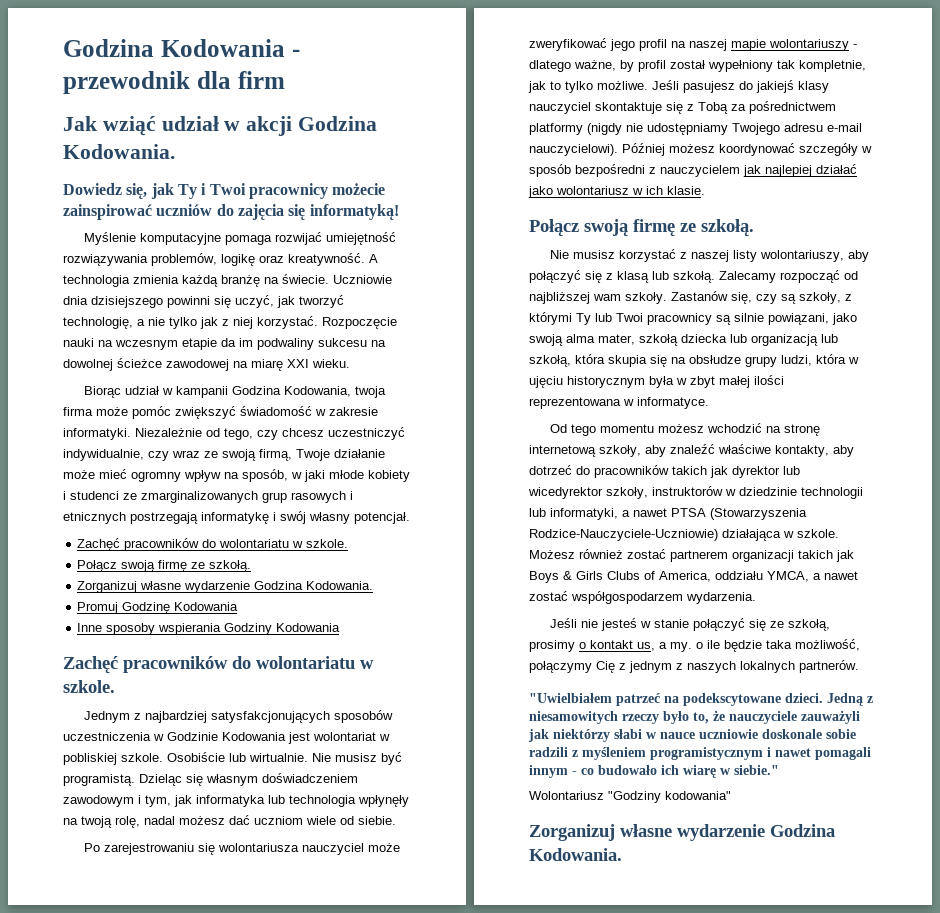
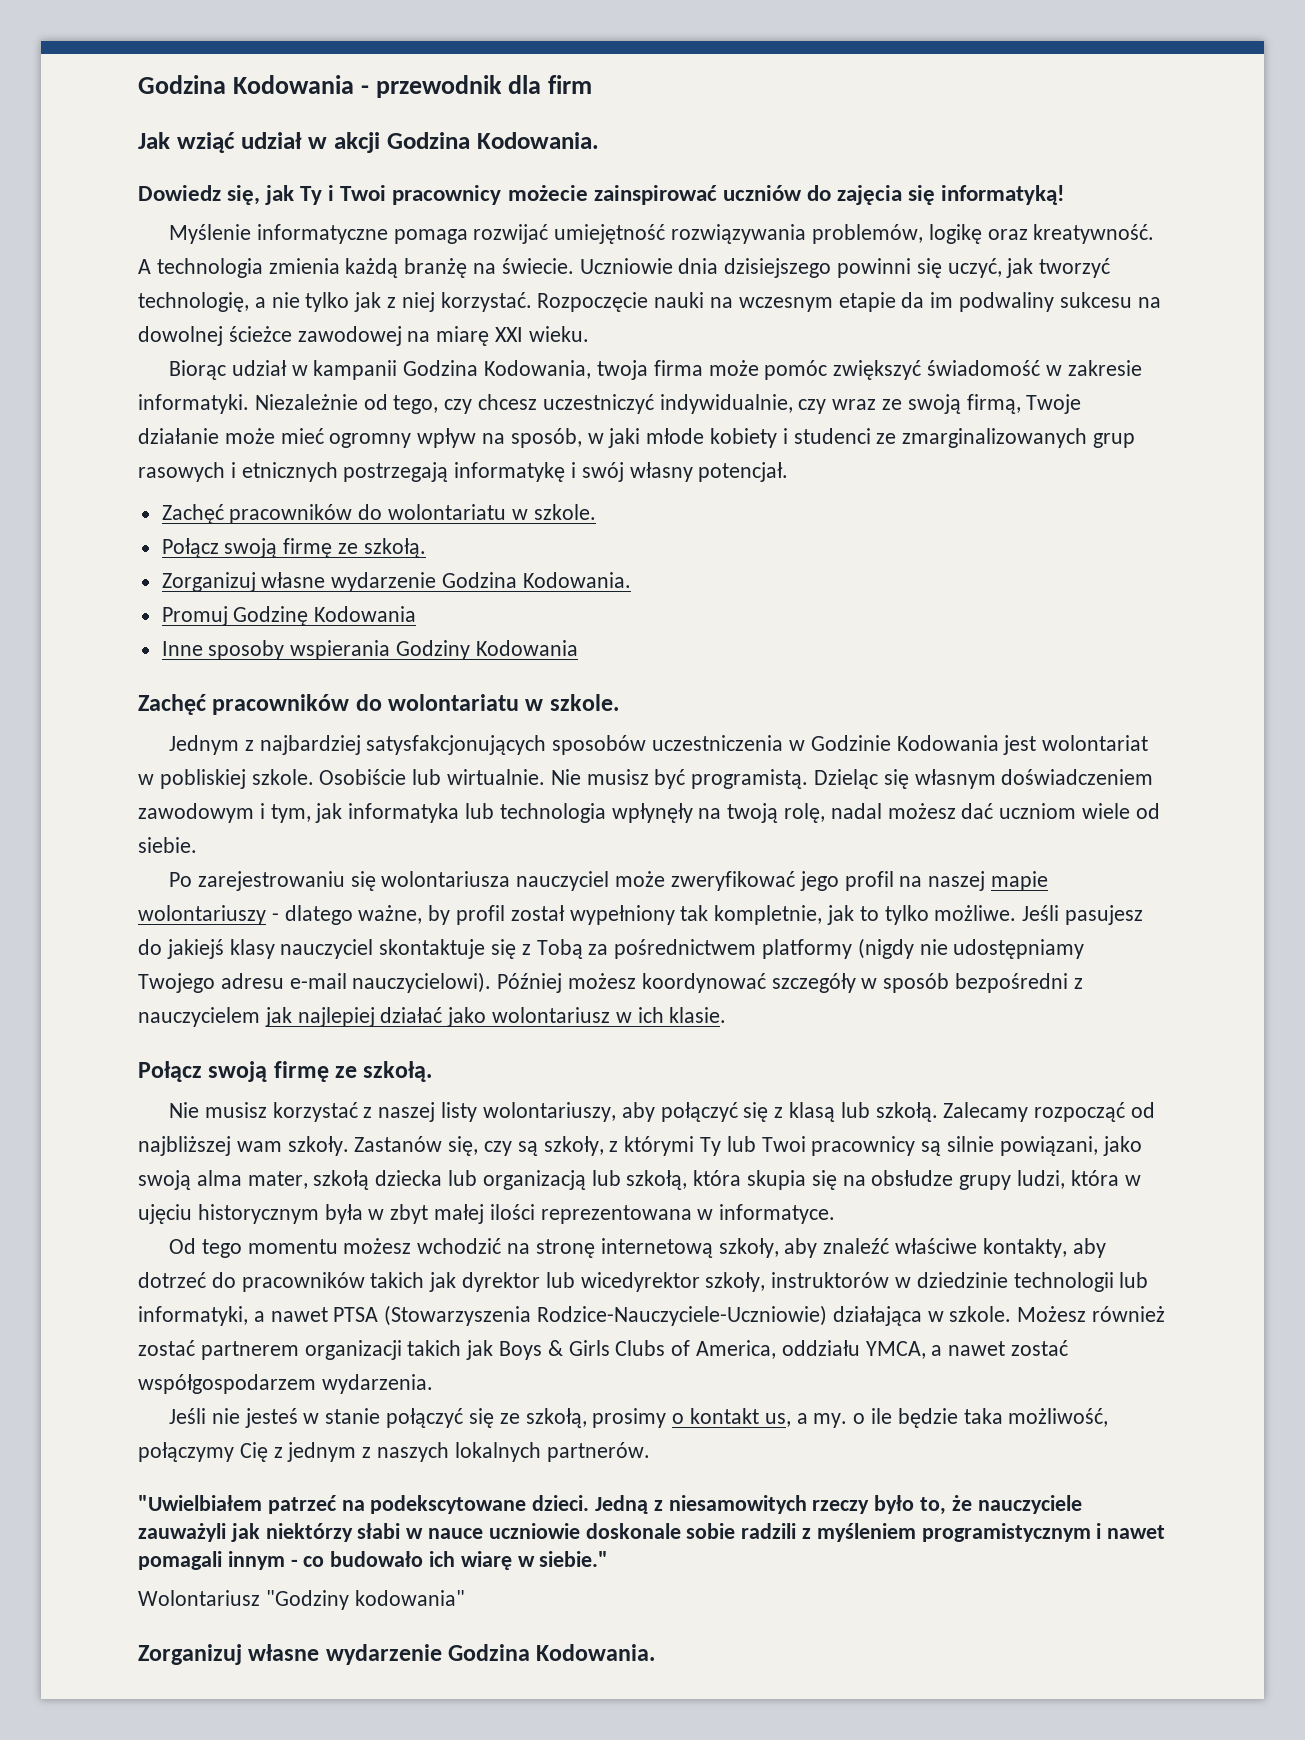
- Myślenie komputacyjne pomaga rozwijać umiejętność rozwiązywania problemów, logikę oraz kreatywność.
+ Myślenie informatyczne pomaga rozwijać umiejętność rozwiązywania problemów, logikę oraz kreatywność.

